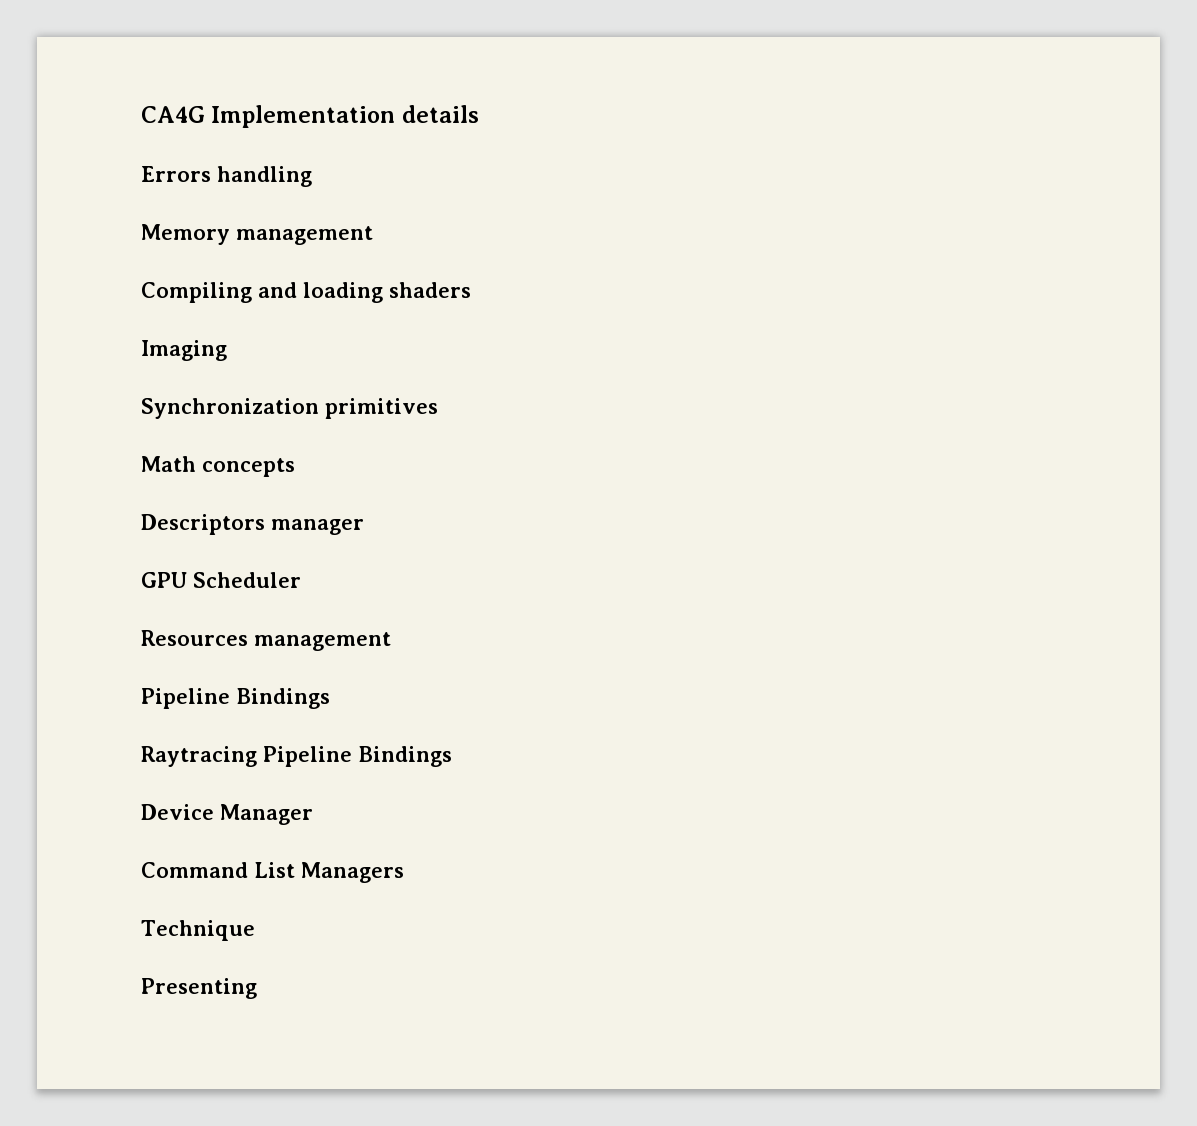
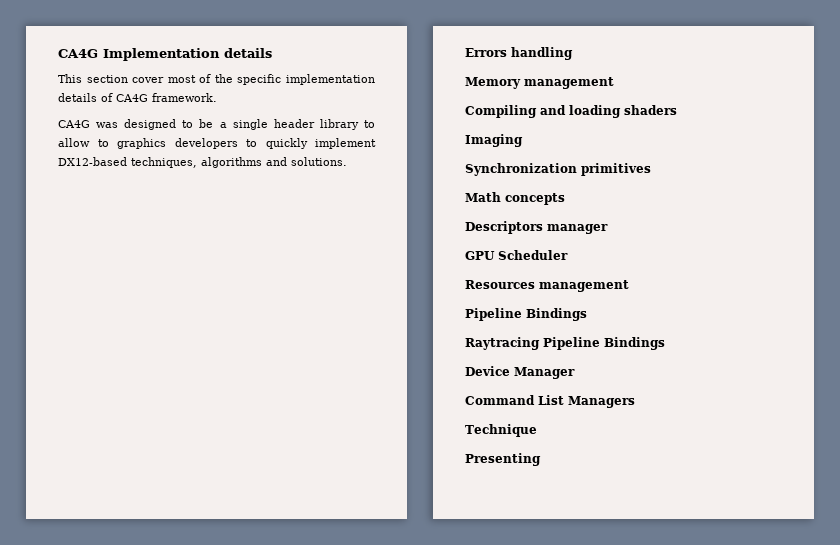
+ This section cover most of the specific implementation details of CA4G framework.
+ CA4G was designed to be a single header library to allow to graphics developers to quickly implement DX12-based techniques, algorithms and solutions.

